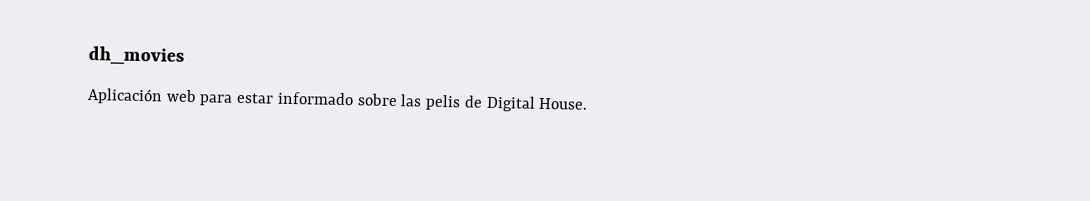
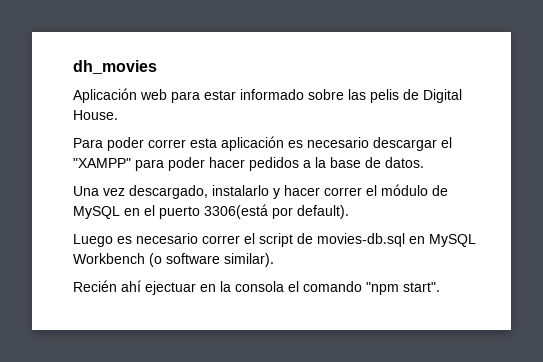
+ Para poder correr esta aplicación es necesario descargar el "XAMPP" para poder hacer pedidos a la base de datos.
+ Una vez descargado, instalarlo y hacer correr el módulo de MySQL en el puerto 3306(está por default).
+ Luego es necesario correr el script de movies-db.sql en MySQL Workbench (o software similar).
+ Recién ahí ejectuar en la consola el comando "npm start".

